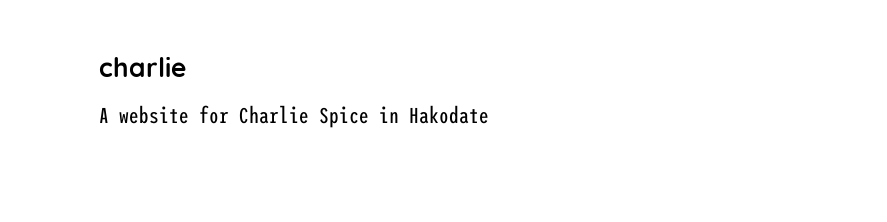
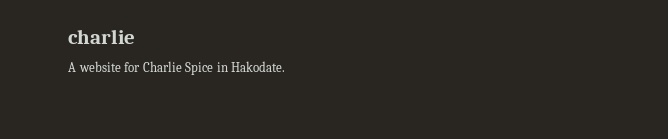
- A website for Charlie Spice in Hakodate
+ A website for Charlie Spice in Hakodate.

